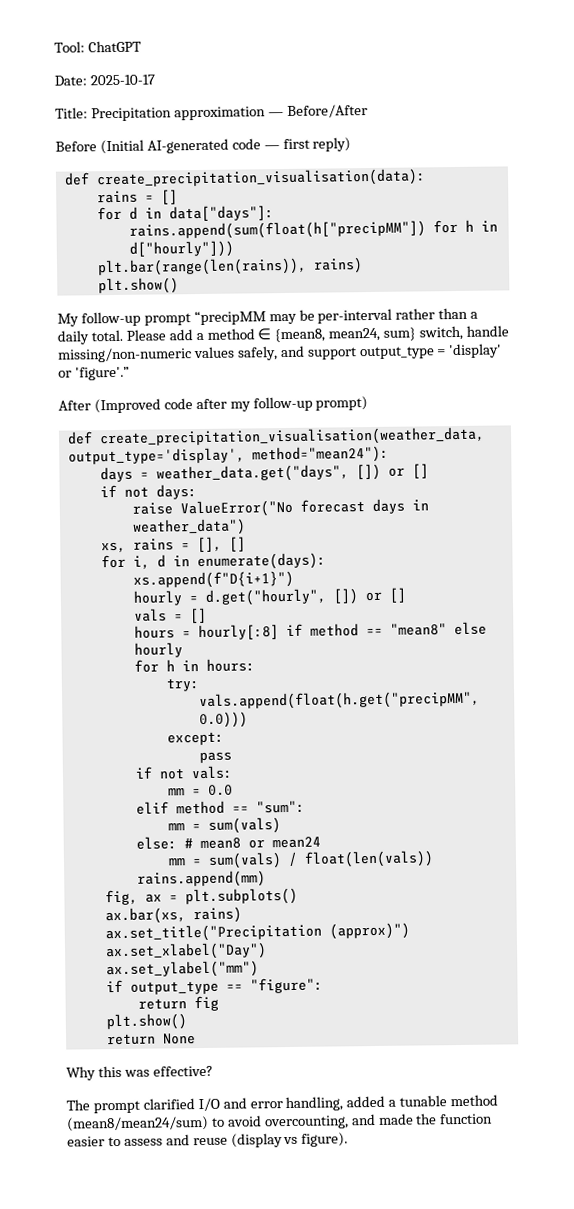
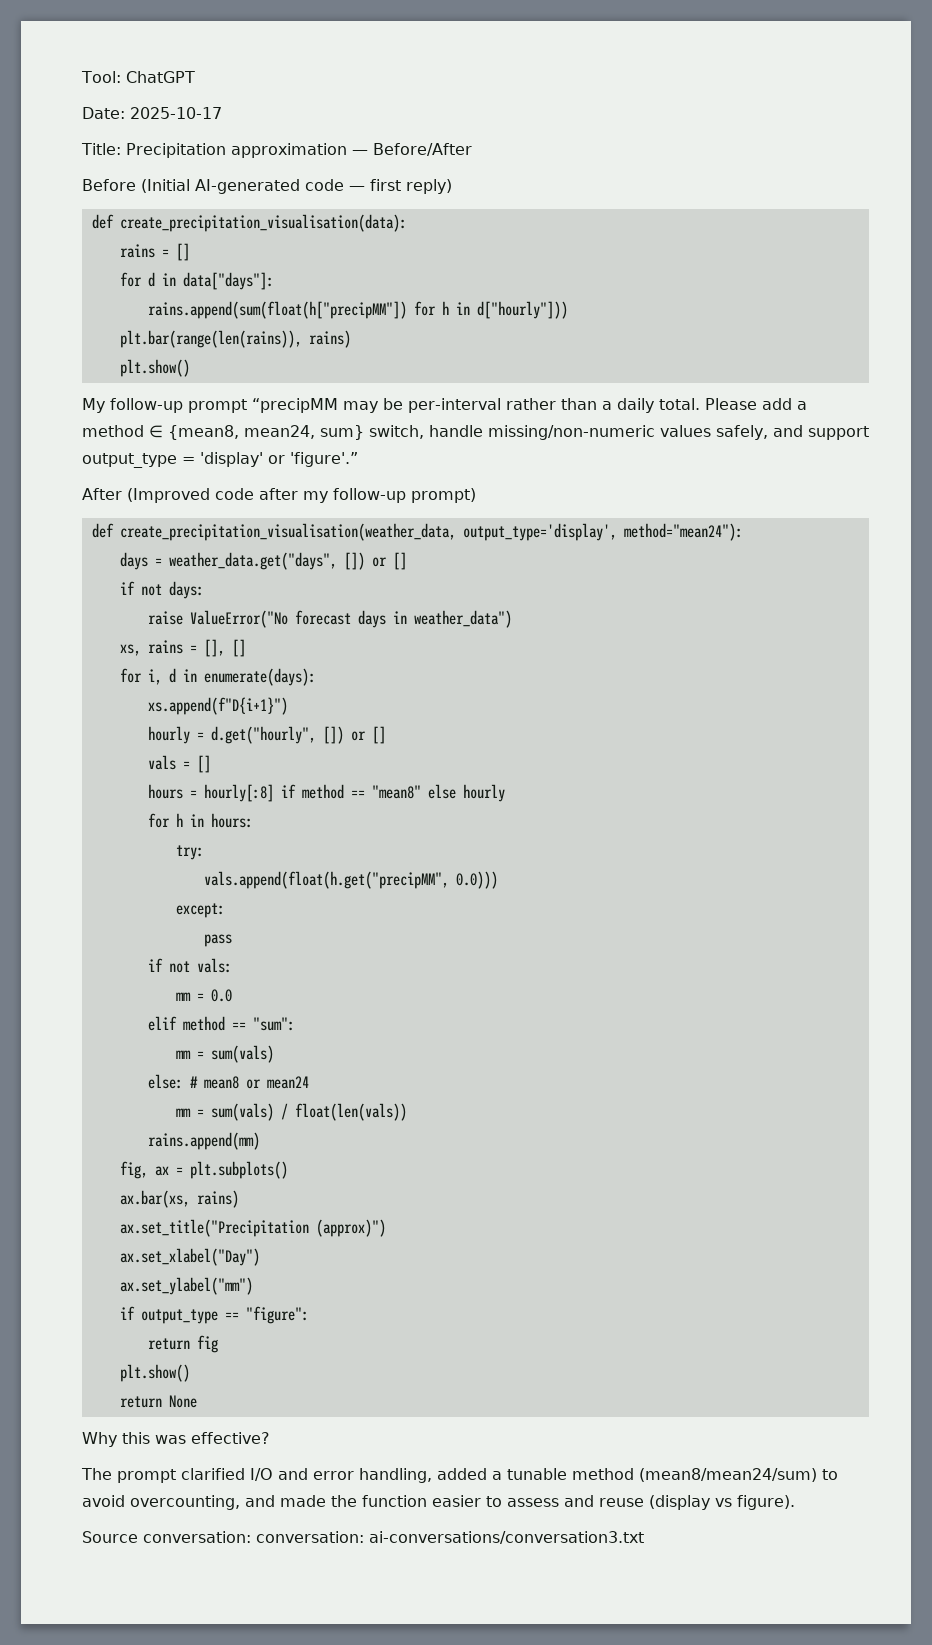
+ Source conversation: conversation: ai-conversations/conversation3.txt

